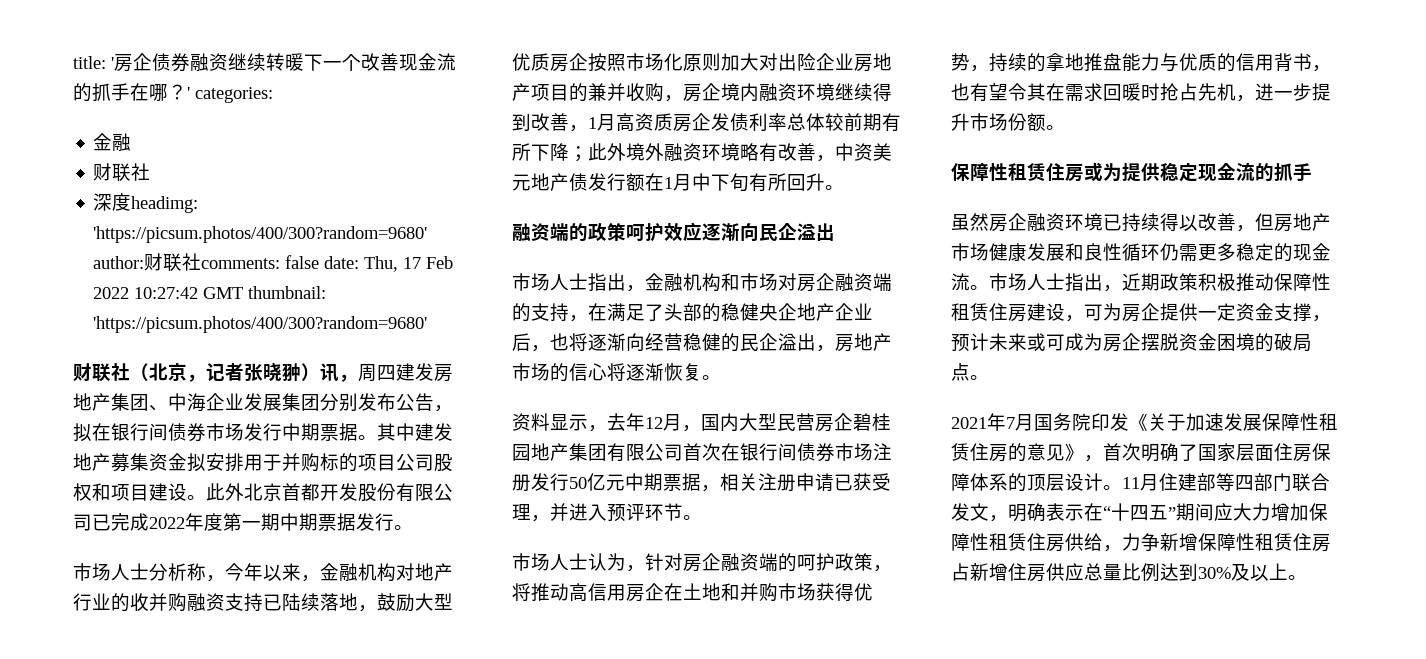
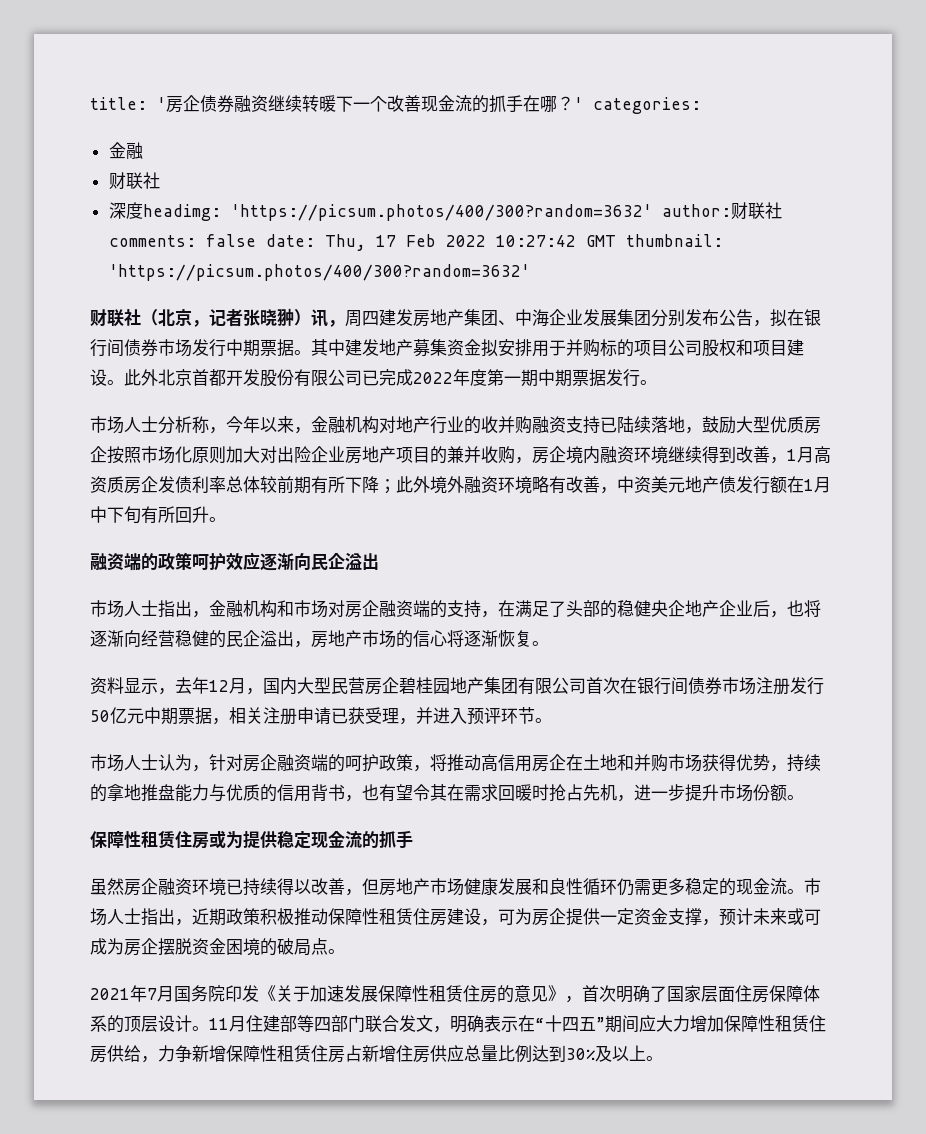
- 深度headimg: 'https://picsum.photos/400/300?random=9680' author:财联社comments: false date: Thu, 17 Feb 2022 10:27:42 GMT thumbnail: 'https://picsum.photos/400/300?random=9680'
+ 深度headimg: 'https://picsum.photos/400/300?random=3632' author:财联社comments: false date: Thu, 17 Feb 2022 10:27:42 GMT thumbnail: 'https://picsum.photos/400/300?random=3632'

